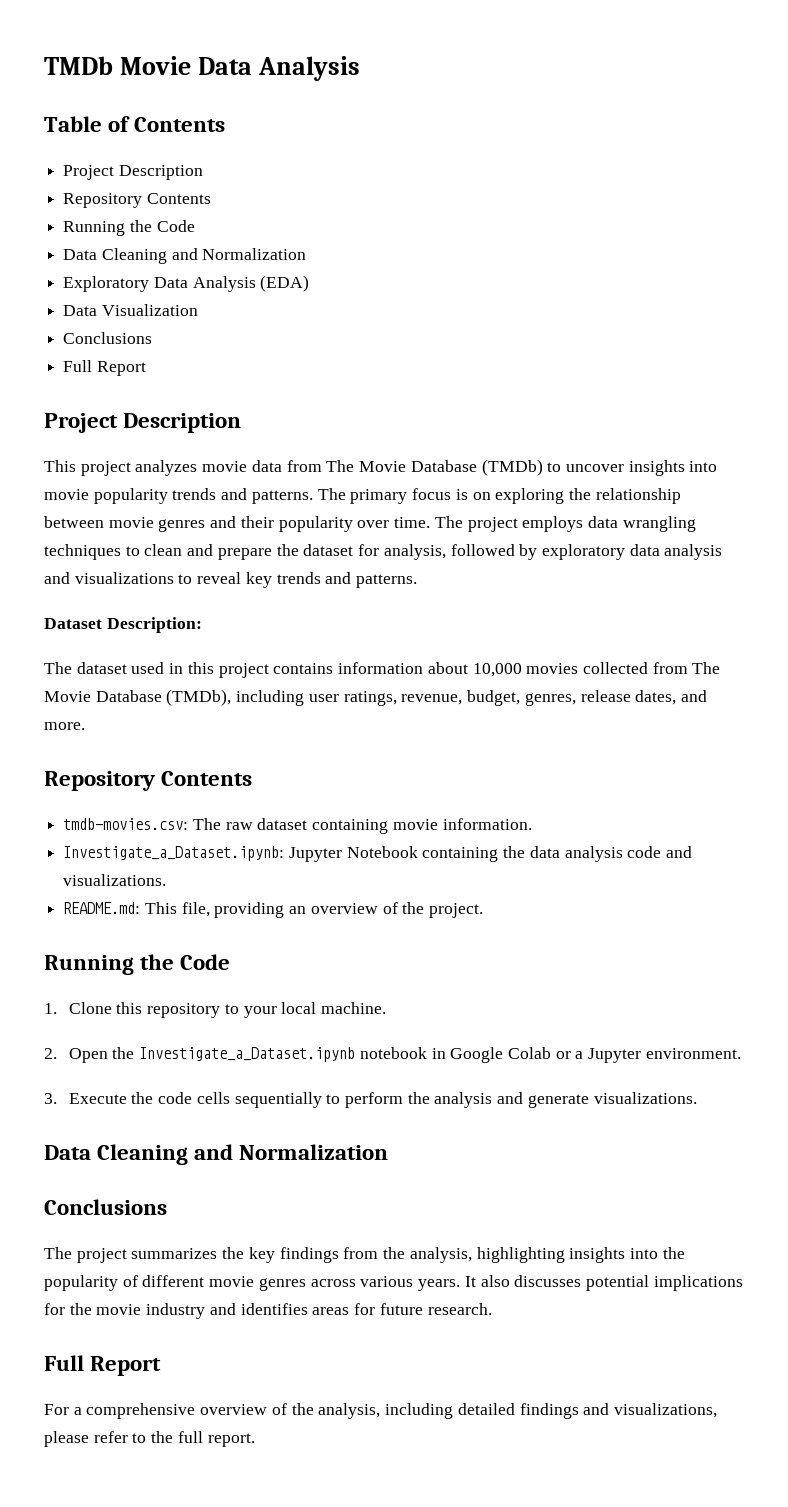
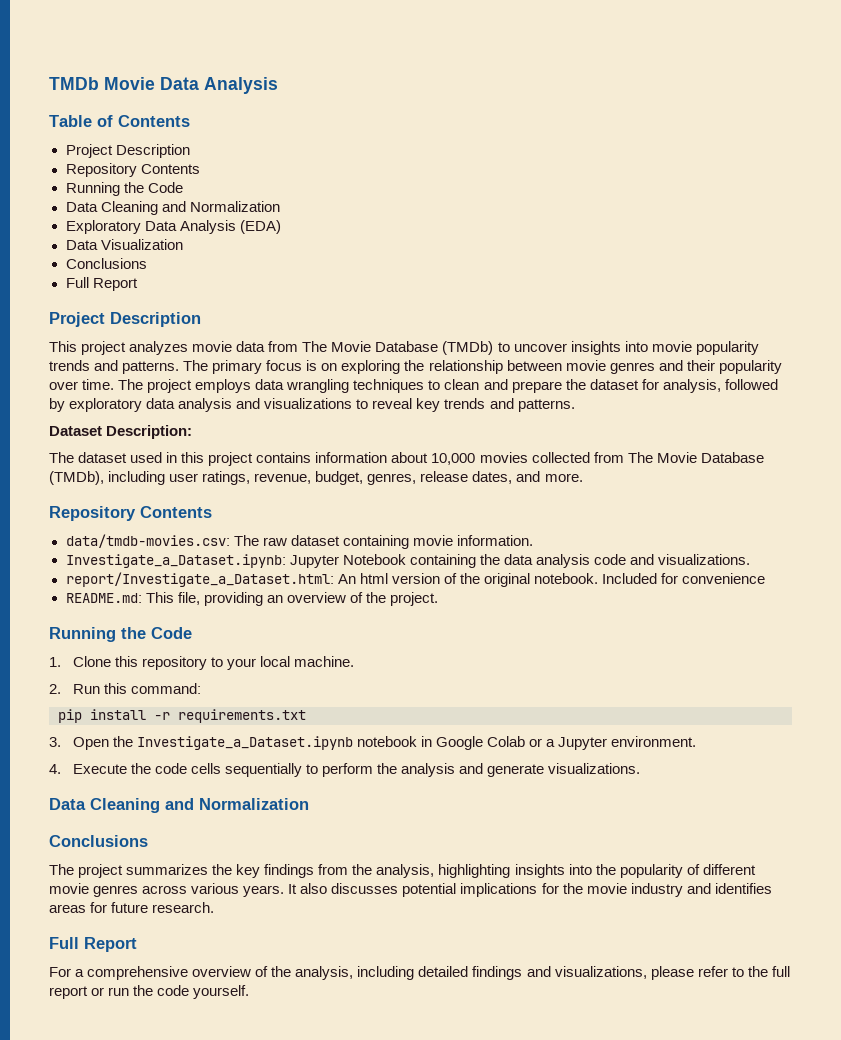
- tmdb-movies.csv: The raw dataset containing movie information.
+ data/tmdb-movies.csv: The raw dataset containing movie information.
+ report/Investigate_a_Dataset.html: An html version of the original notebook. Included for convenience
- 2. Open the Investigate_a_Dataset.ipynb notebook in Google Colab or a Jupyter environment.
+ 2. Run this command:
+ pip install -r requirements.txt
+ 3. Open the Investigate_a_Dataset.ipynb notebook in Google Colab or a Jupyter environment.
- 3. Execute the code cells sequentially to perform the analysis and generate visualizations.
+ 4. Execute the code cells sequentially to perform the analysis and generate visualizations.
- For a comprehensive overview of the analysis, including detailed findings and visualizations, please refer to the full report.
+ For a comprehensive overview of the analysis, including detailed findings and visualizations, please refer to the full report or run the code yourself.

